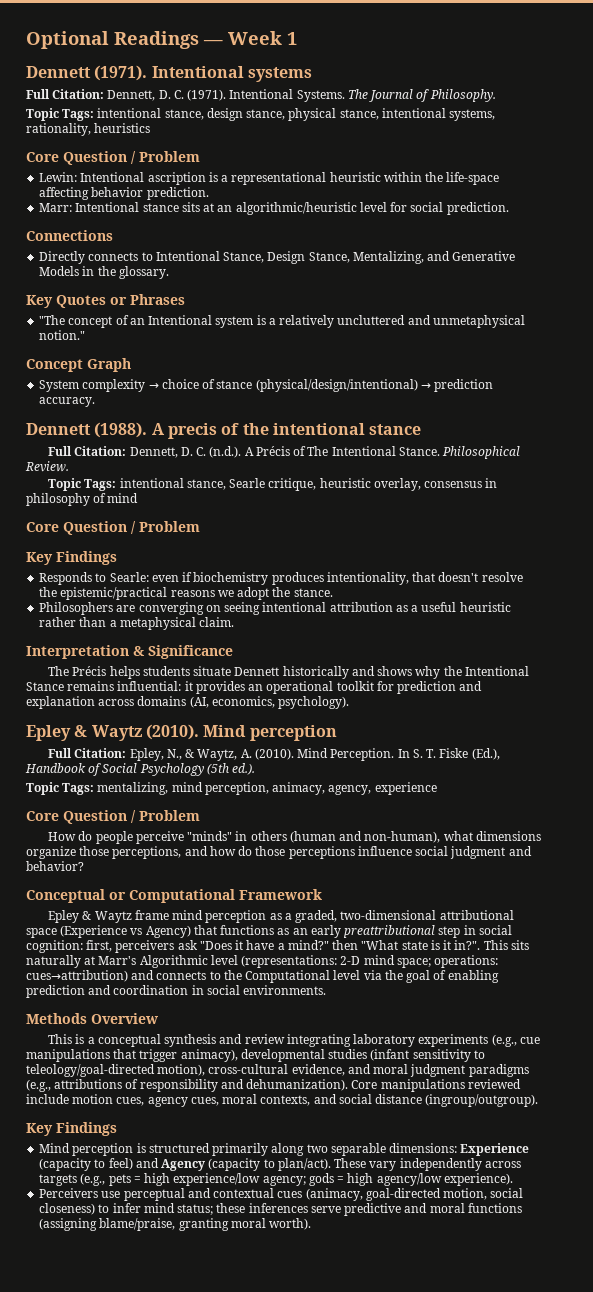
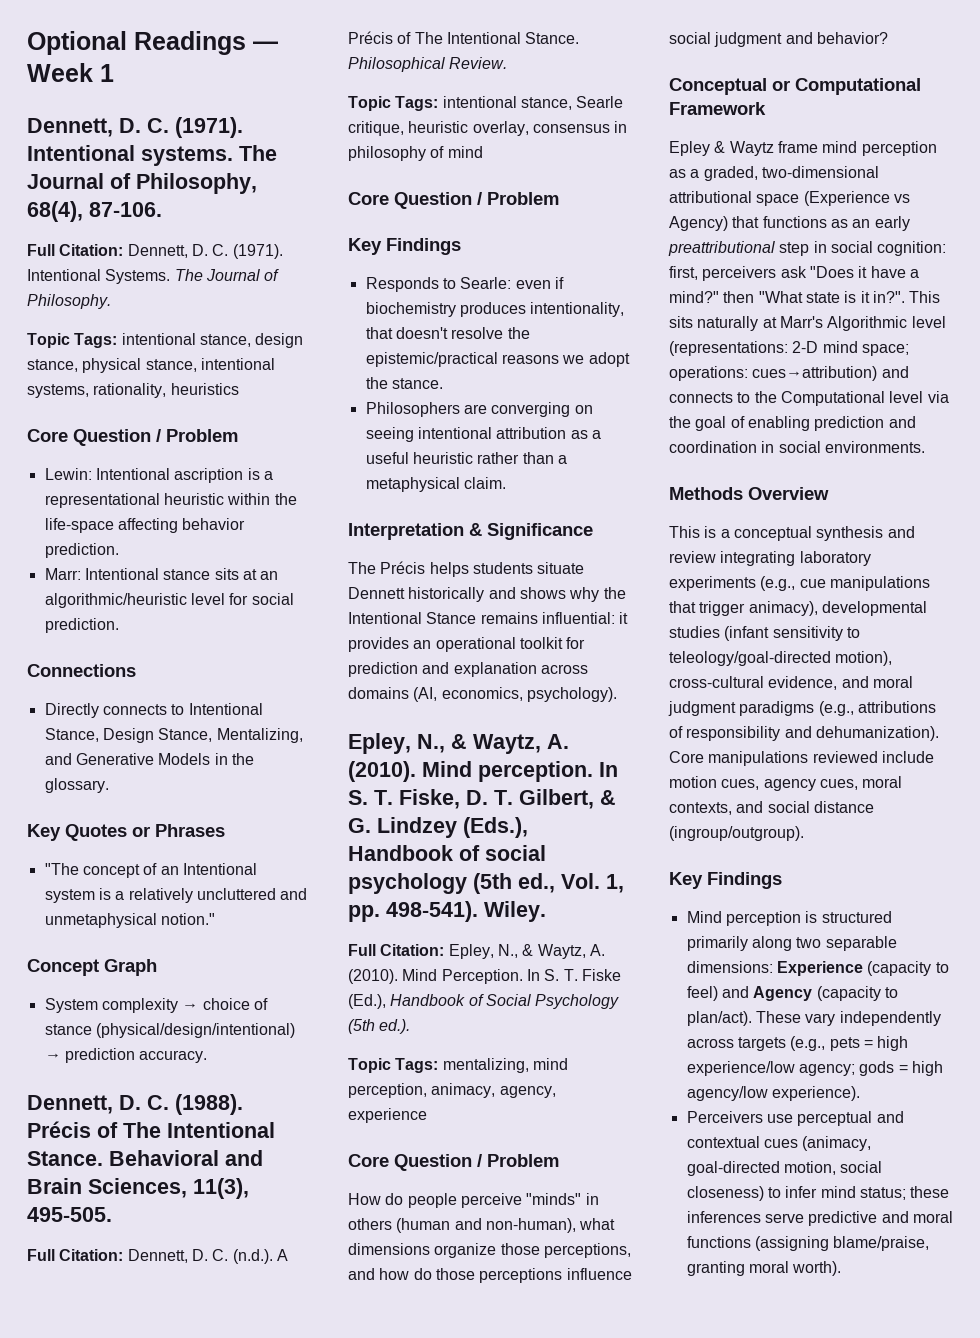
- Dennett (1971). Intentional systems
+ Dennett, D. C. (1971). Intentional systems. The Journal of Philosophy, 68(4), 87-106.
- Dennett (1988). A precis of the intentional stance
+ Dennett, D. C. (1988). Précis of The Intentional Stance. Behavioral and Brain Sciences, 11(3), 495-505.
- Epley & Waytz (2010). Mind perception
+ Epley, N., & Waytz, A. (2010). Mind perception. In S. T. Fiske, D. T. Gilbert, & G. Lindzey (Eds.), Handbook of social psychology (5th ed., Vol. 1, pp. 498-541). Wiley.

